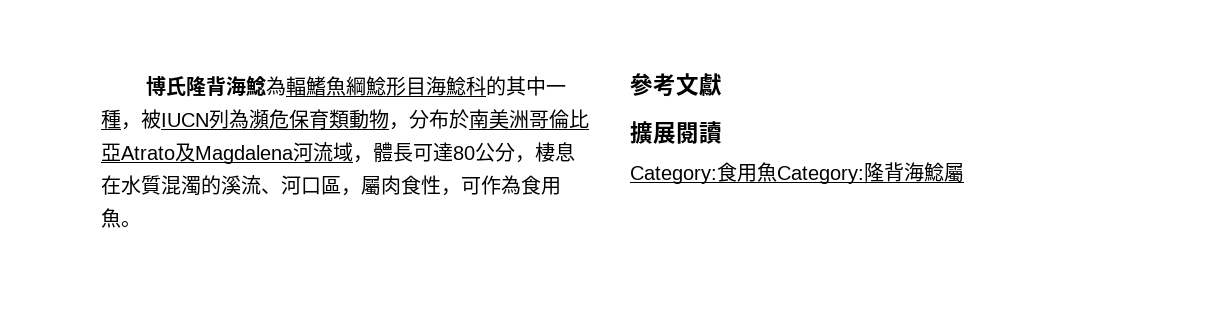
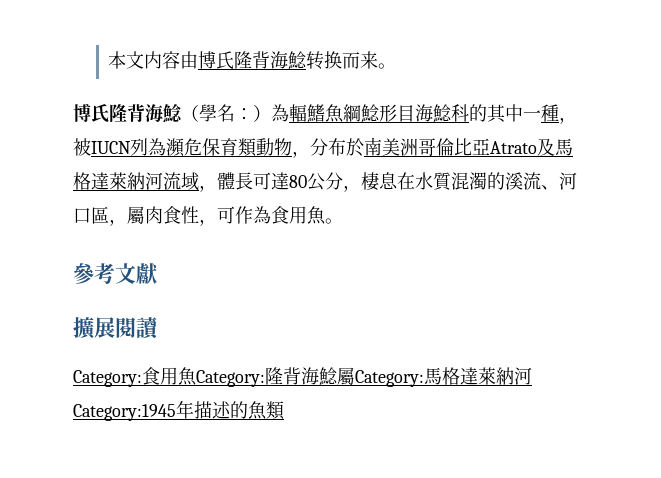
- 博氏隆背海鯰為輻鰭魚綱鯰形目海鯰科的其中一種，被IUCN列為瀕危保育類動物，分布於南美洲哥倫比亞Atrato及Magdalena河流域，體長可達80公分，棲息在水質混濁的溪流、河口區，屬肉食性，可作為食用魚。
+ 本文内容由博氏隆背海鯰转换而来。
+ 博氏隆背海鯰（學名：）為輻鰭魚綱鯰形目海鯰科的其中一種，被IUCN列為瀕危保育類動物，分布於南美洲哥倫比亞Atrato及馬格達萊納河流域，體長可達80公分，棲息在水質混濁的溪流、河口區，屬肉食性，可作為食用魚。
- Category:食用魚Category:隆背海鯰屬
+ Category:食用魚Category:隆背海鯰屬Category:馬格達萊納河Category:1945年描述的魚類

